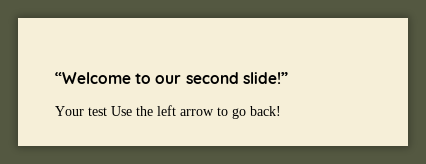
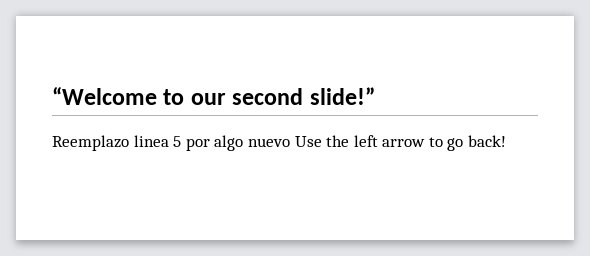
- Your test Use the left arrow to go back!
+ Reemplazo linea 5 por algo nuevo Use the left arrow to go back!

